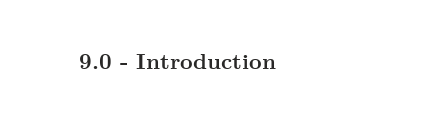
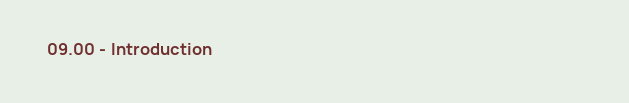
- 9.0 - Introduction
+ 09.00 - Introduction

